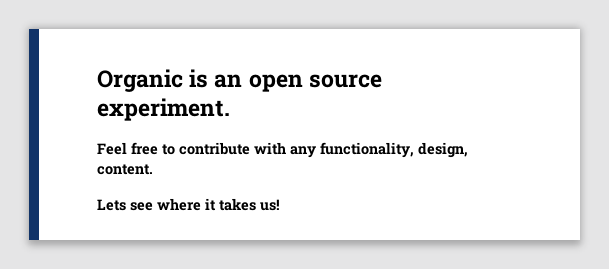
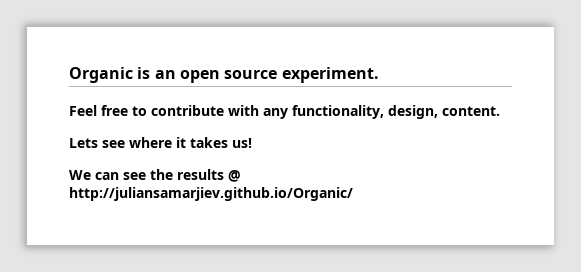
+ We can see the results @ http://juliansamarjiev.github.io/Organic/

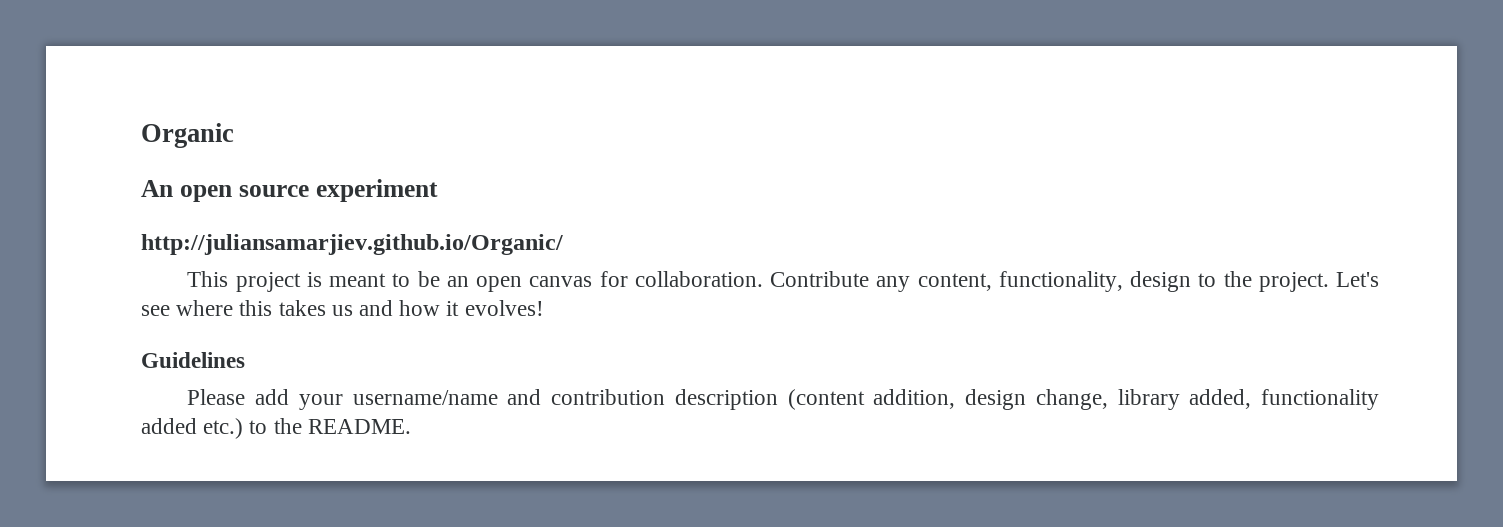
- Organic is an open source experiment.
- Feel free to contribute with any functionality, design, content.
- Lets see where it takes us!
- We can see the results @ http://juliansamarjiev.github.io/Organic/
+ Organic
+ An open source experiment
+ http://juliansamarjiev.github.io/Organic/
+ This project is meant to be an open canvas for collaboration. Contribute any content, functionality, design to the project. Let's see where this takes us and how it evolves!
+ Guidelines
+ Please add your username/name and contribution description (content addition, design change, library added, functionality added etc.) to the README.

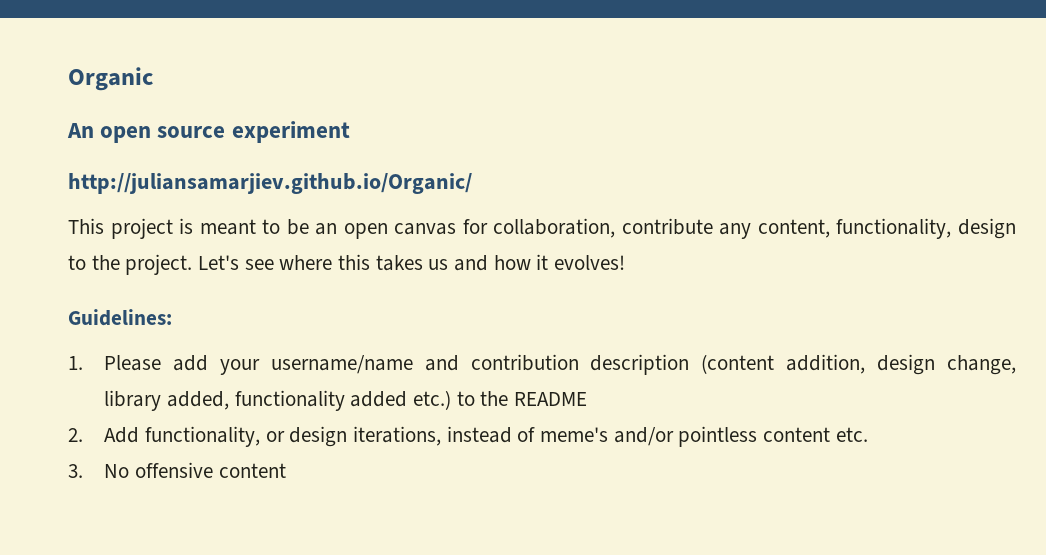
- This project is meant to be an open canvas for collaboration. Contribute any content, functionality, design to the project.
+ This project is meant to be an open canvas for collaboration, contribute any content, functionality, design to the project.
- Guidelines
- Please add your username/name and contribution description (content addition, design change, library added, functionality added etc.) to the README.
+ Guidelines:
+ 1. Please add your username/name and contribution description (content addition, design change, library added, functionality added etc.) to the README
+ 2. Add functionality, or design iterations, instead of meme's and/or pointless content etc.
+ 3. No offensive content

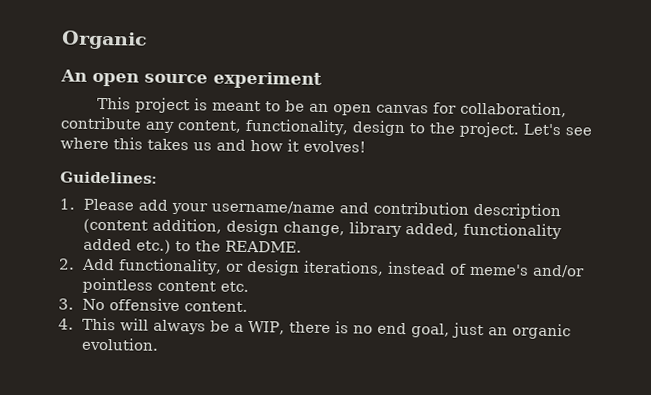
- http://juliansamarjiev.github.io/Organic/
- 1. Please add your username/name and contribution description (content addition, design change, library added, functionality added etc.) to the README
+ 1. Please add your username/name and contribution description (content addition, design change, library added, functionality added etc.) to the README.
- 3. No offensive content
+ 3. No offensive content.
+ 4. This will always be a WIP, there is no end goal, just an organic evolution.

